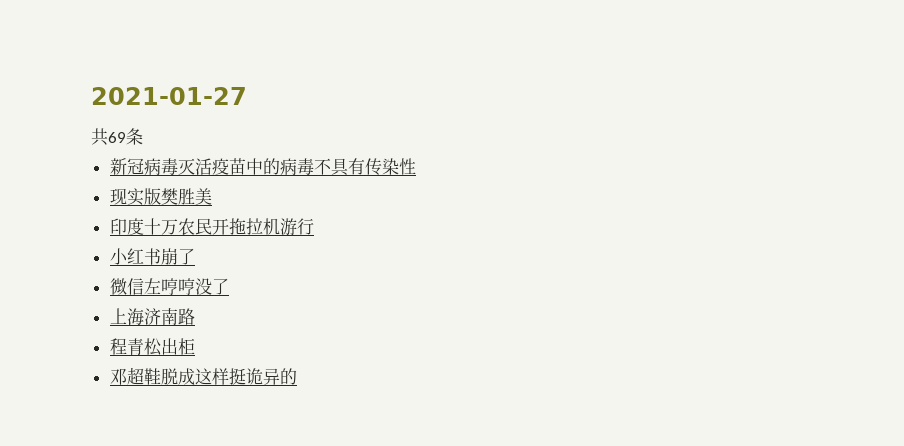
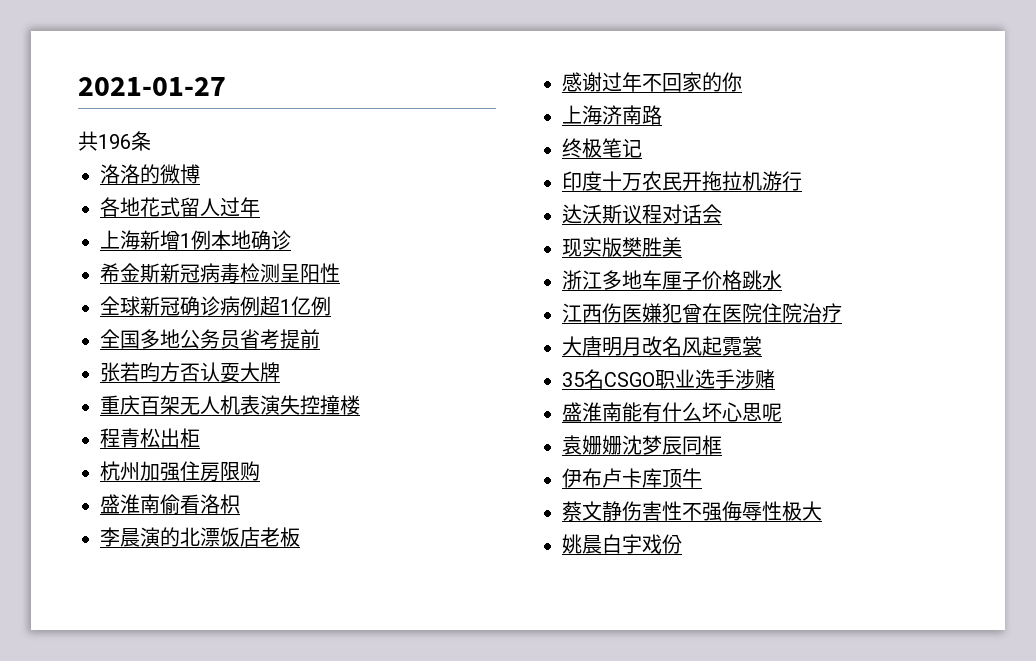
- 共69条
+ 共196条
- 新冠病毒灭活疫苗中的病毒不具有传染性
- 现实版樊胜美
+ 洛洛的微博
+ 各地花式留人过年
+ 上海新增1例本地确诊
+ 希金斯新冠病毒检测呈阳性
+ 全球新冠确诊病例超1亿例
+ 全国多地公务员省考提前
+ 张若昀方否认耍大牌
+ 重庆百架无人机表演失控撞楼
+ 程青松出柜
+ 杭州加强住房限购
+ 盛淮南偷看洛枳
+ 李晨演的北漂饭店老板
+ 感谢过年不回家的你
+ 上海济南路
+ 终极笔记
- 小红书崩了
- 微信左哼哼没了
- 上海济南路
- 程青松出柜
- 邓超鞋脱成这样挺诡异的
+ 达沃斯议程对话会
+ 现实版樊胜美
+ 浙江多地车厘子价格跳水
+ 江西伤医嫌犯曾在医院住院治疗
+ 大唐明月改名风起霓裳
+ 35名CSGO职业选手涉赌
+ 盛淮南能有什么坏心思呢
+ 袁姗姗沈梦辰同框
+ 伊布卢卡库顶牛
+ 蔡文静伤害性不强侮辱性极大
+ 姚晨白宇戏份

